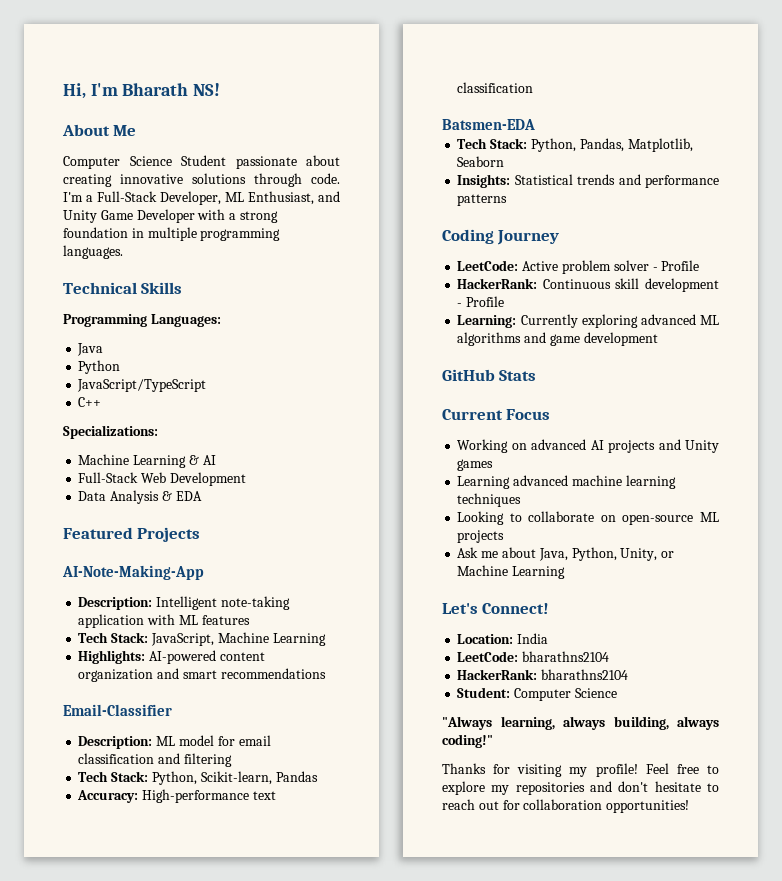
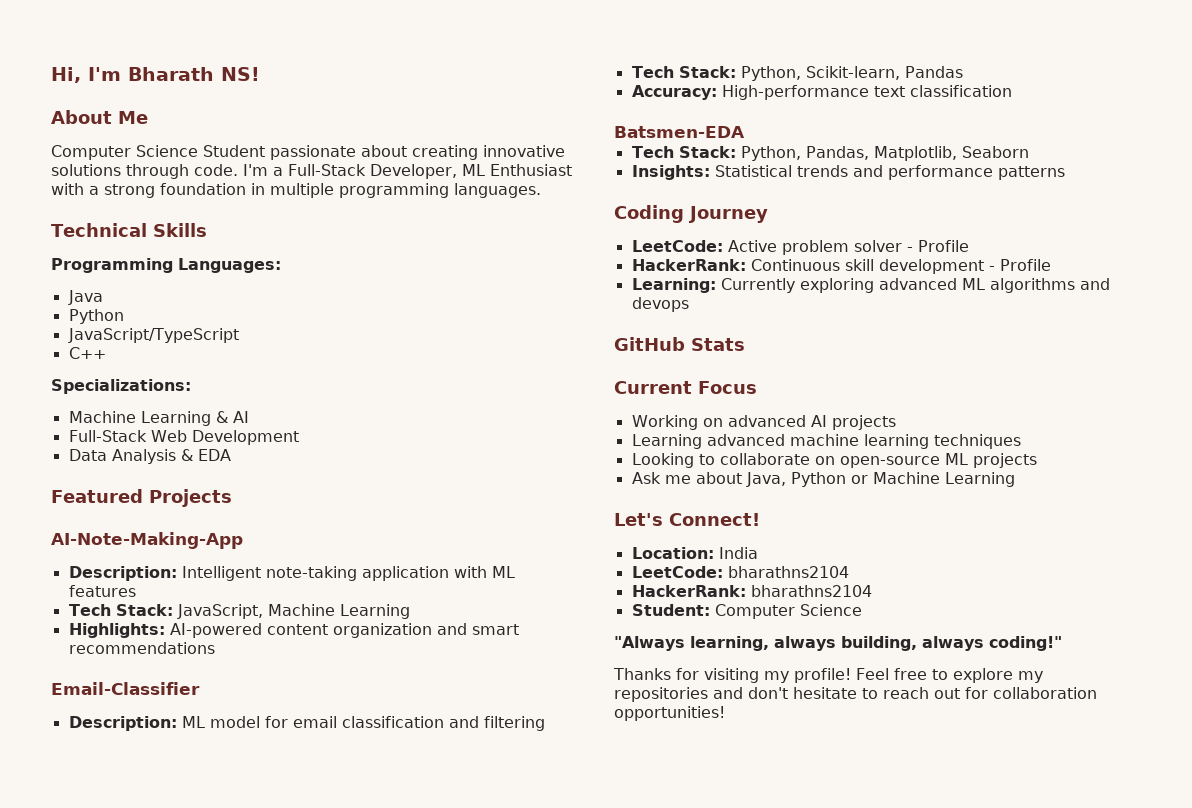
- I'm a Full-Stack Developer, ML Enthusiast, and Unity Game Developer with a strong foundation in multiple programming languages.
+ I'm a Full-Stack Developer, ML Enthusiast with a strong foundation in multiple programming languages.
- Learning: Currently exploring advanced ML algorithms and game development
+ Learning: Currently exploring advanced ML algorithms and devops
- Working on advanced AI projects and Unity games
+ Working on advanced AI projects
- Ask me about Java, Python, Unity, or Machine Learning
+ Ask me about Java, Python or Machine Learning

